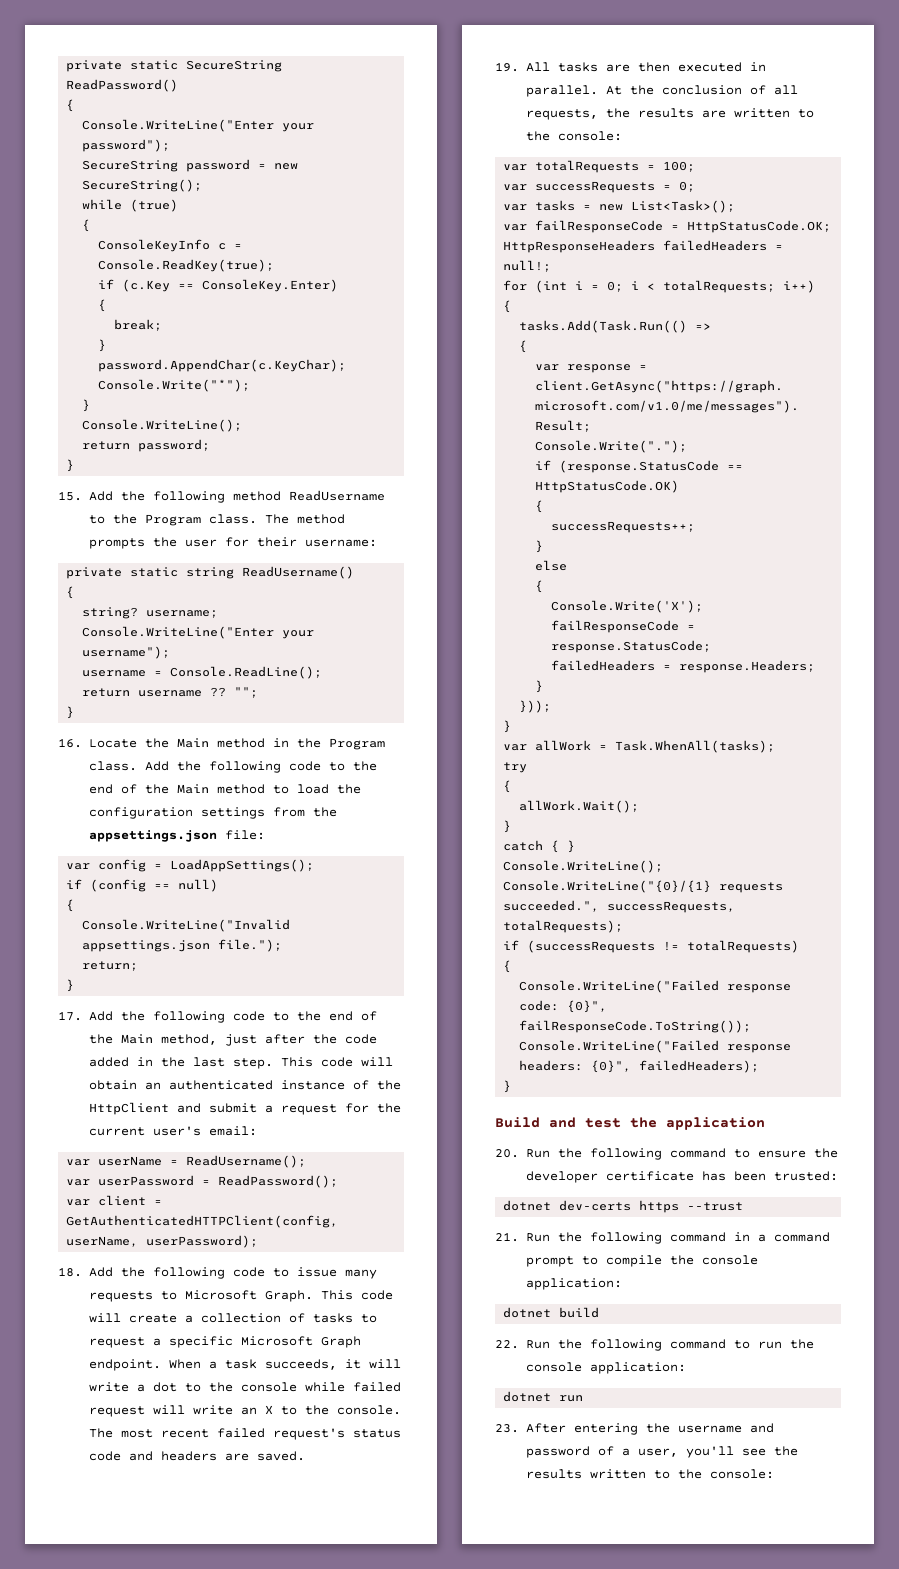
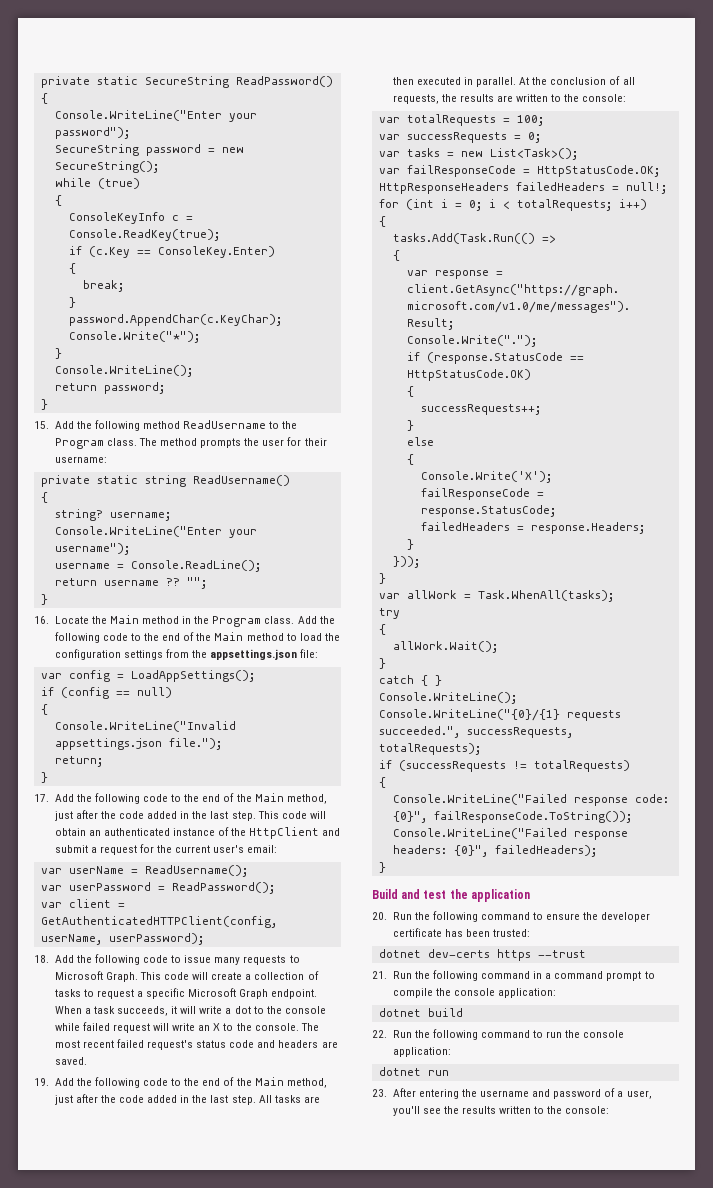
- 19. All tasks are then executed in parallel.
+ 19. Add the following code to the end of the Main method, just after the code added in the last step. All tasks are then executed in parallel.

